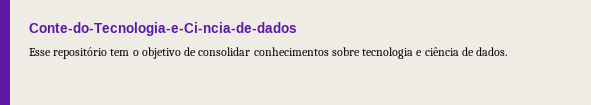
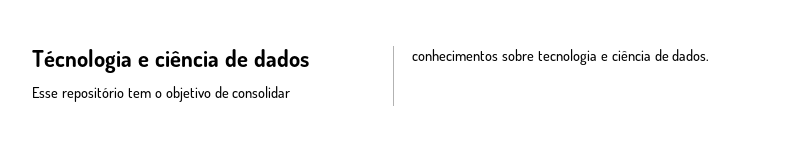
- Conte-do-Tecnologia-e-Ci-ncia-de-dados
+ Técnologia e ciência de dados

